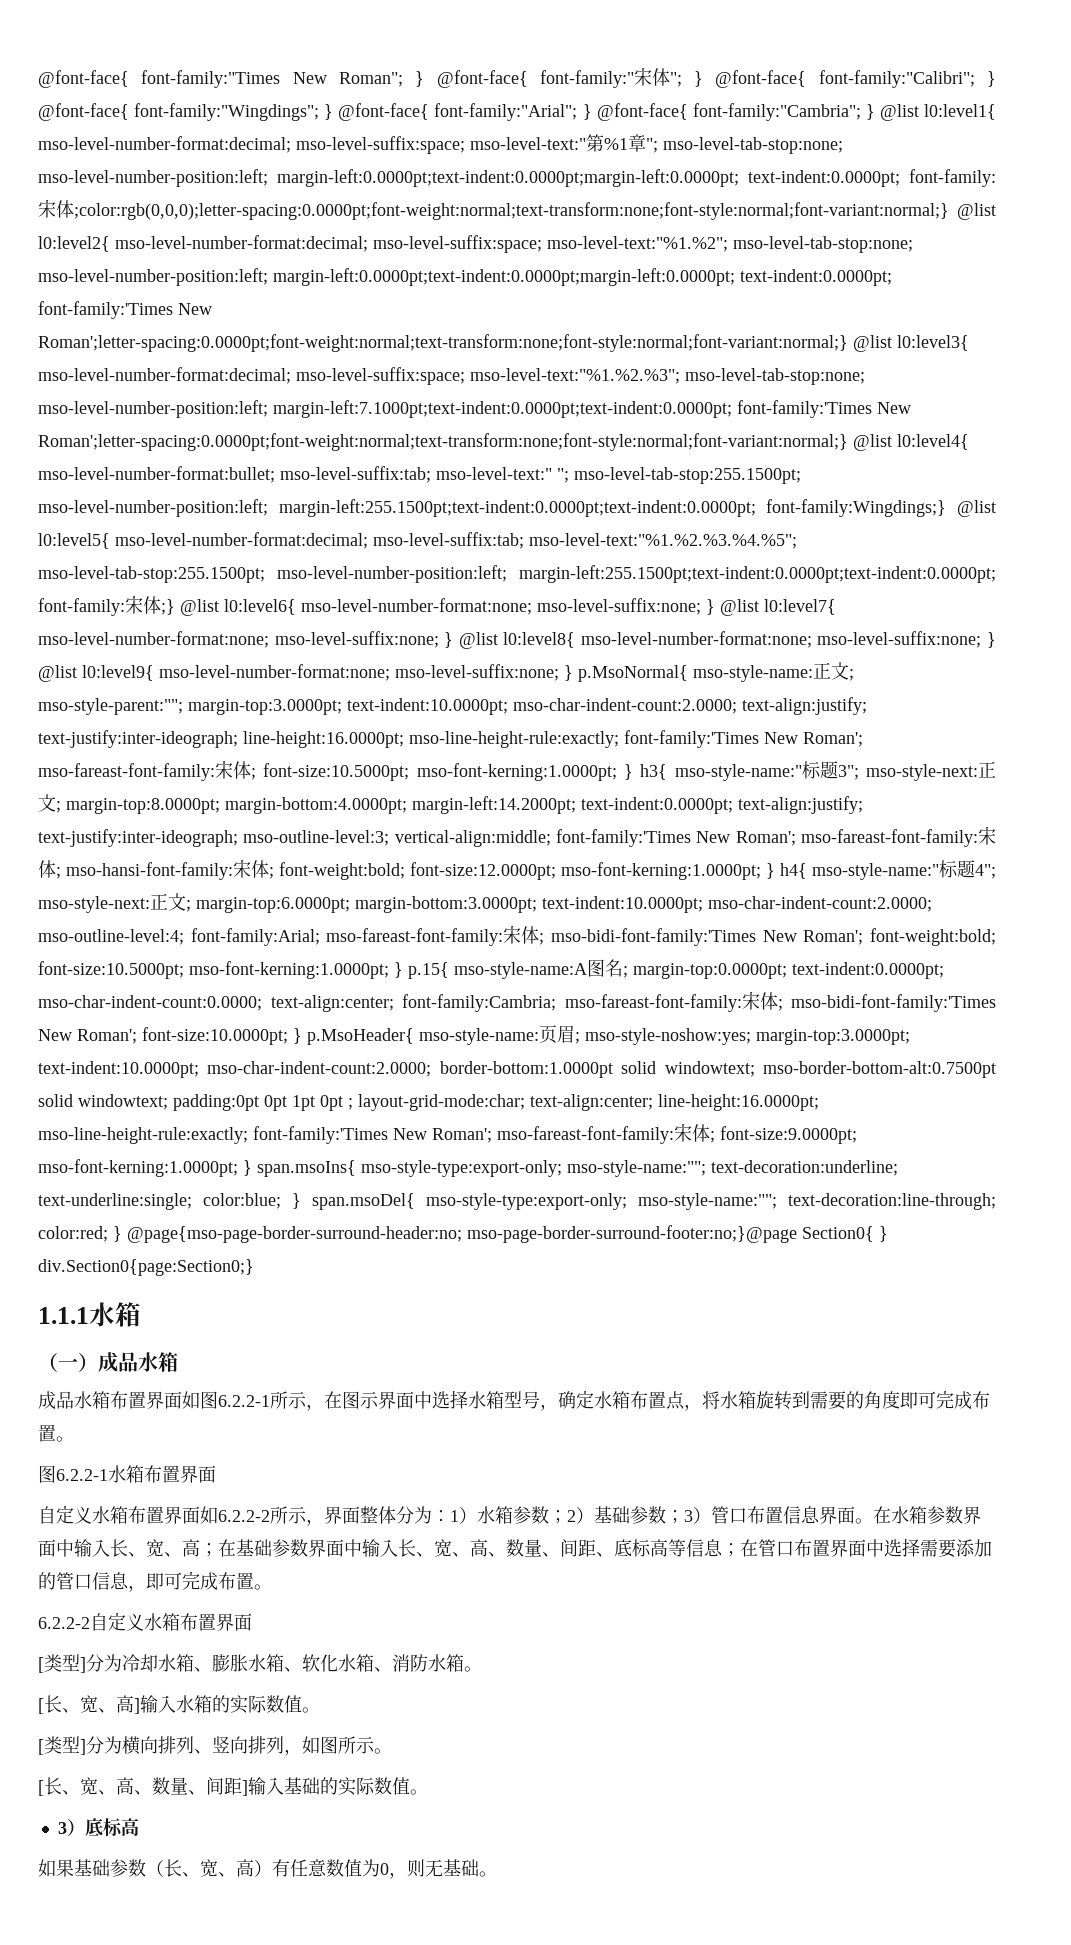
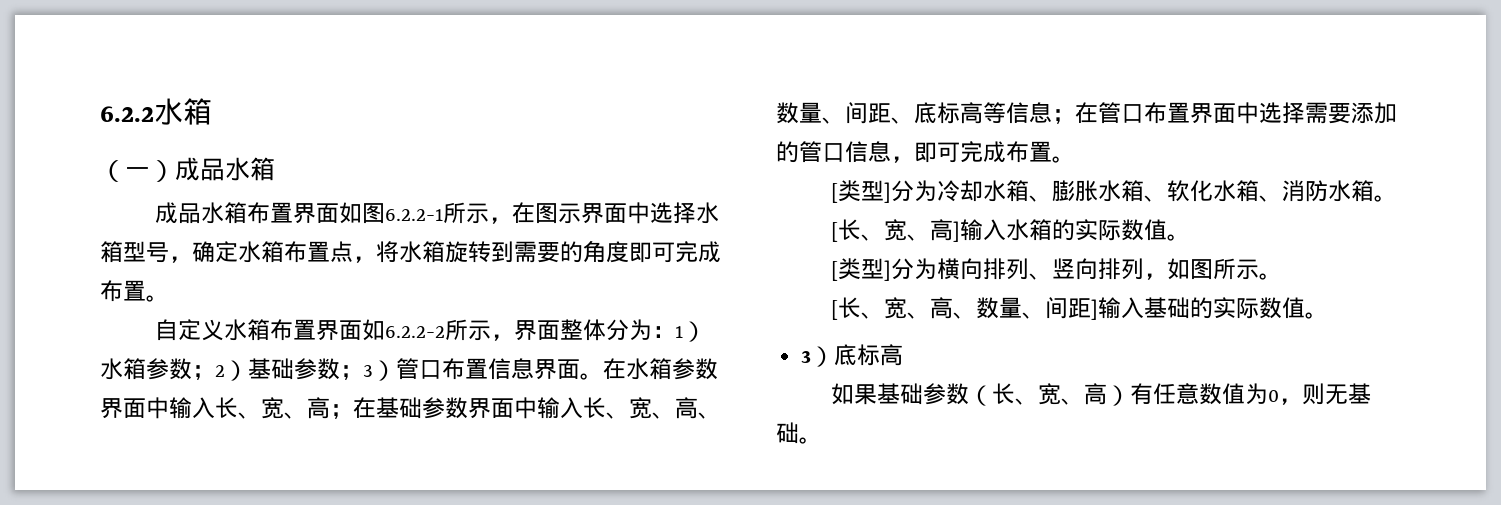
- @font-face{ font-family:"Times New Roman"; } @font-face{ font-family:"宋体"; } @font-face{ font-family:"Calibri"; } @font-face{ font-family:"Wingdings"; } @font-face{ font-family:"Arial"; } @font-face{ font-family:"Cambria"; } @list l0:level1{ mso-level-number-format:decimal; mso-level-suffix:space; mso-level-text:"第%1章"; mso-level-tab-stop:none; mso-level-number-position:left; margin-left:0.0000pt;text-indent:0.0000pt;margin-left:0.0000pt; text-indent:0.0000pt; font-family:宋体;color:rgb(0,0,0);letter-spacing:0.0000pt;font-weight:normal;text-transform:none;font-style:normal;font-variant:normal;} @list l0:level2{ mso-level-number-format:decimal; mso-level-suffix:space; mso-level-text:"%1.%2"; mso-level-tab-stop:none; mso-level-number-position:left; margin-left:0.0000pt;text-indent:0.0000pt;margin-left:0.0000pt; text-indent:0.0000pt; font-family:'Times New Roman';letter-spacing:0.0000pt;font-weight:normal;text-transform:none;font-style:normal;font-variant:normal;} @list l0:level3{ mso-level-number-format:decimal; mso-level-suffix:space; mso-level-text:"%1.%2.%3"; mso-level-tab-stop:none; mso-level-number-position:left; margin-left:7.1000pt;text-indent:0.0000pt;text-indent:0.0000pt; font-family:'Times New Roman';letter-spacing:0.0000pt;font-weight:normal;text-transform:none;font-style:normal;font-variant:normal;} @list l0:level4{ mso-level-number-format:bullet; mso-level-suffix:tab; mso-level-text:" "; mso-level-tab-stop:255.1500pt; mso-level-number-position:left; margin-left:255.1500pt;text-indent:0.0000pt;text-indent:0.0000pt; font-family:Wingdings;} @list l0:level5{ mso-level-number-format:decimal; mso-level-suffix:tab; mso-level-text:"%1.%2.%3.%4.%5"; mso-level-tab-stop:255.1500pt; mso-level-number-position:left; margin-left:255.1500pt;text-indent:0.0000pt;text-indent:0.0000pt; font-family:宋体;} @list l0:level6{ mso-level-number-format:none; mso-level-suffix:none; } @list l0:level7{ mso-level-number-format:none; mso-level-suffix:none; } @list l0:level8{ mso-level-number-format:none; mso-level-suffix:none; } @list l0:level9{ mso-level-number-format:none; mso-level-suffix:none; } p.MsoNormal{ mso-style-name:正文; mso-style-parent:""; margin-top:3.0000pt; text-indent:10.0000pt; mso-char-indent-count:2.0000; text-align:justify; text-justify:inter-ideograph; line-height:16.0000pt; mso-line-height-rule:exactly; font-family:'Times New Roman'; mso-fareast-font-family:宋体; font-size:10.5000pt; mso-font-kerning:1.0000pt; } h3{ mso-style-name:"标题3"; mso-style-next:正文; margin-top:8.0000pt; margin-bottom:4.0000pt; margin-left:14.2000pt; text-indent:0.0000pt; text-align:justify; text-justify:inter-ideograph; mso-outline-level:3; vertical-align:middle; font-family:'Times New Roman'; mso-fareast-font-family:宋体; mso-hansi-font-family:宋体; font-weight:bold; font-size:12.0000pt; mso-font-kerning:1.0000pt; } h4{ mso-style-name:"标题4"; mso-style-next:正文; margin-top:6.0000pt; margin-bottom:3.0000pt; text-indent:10.0000pt; mso-char-indent-count:2.0000; mso-outline-level:4; font-family:Arial; mso-fareast-font-family:宋体; mso-bidi-font-family:'Times New Roman'; font-weight:bold; font-size:10.5000pt; mso-font-kerning:1.0000pt; } p.15{ mso-style-name:A图名; margin-top:0.0000pt; text-indent:0.0000pt; mso-char-indent-count:0.0000; text-align:center; font-family:Cambria; mso-fareast-font-family:宋体; mso-bidi-font-family:'Times New Roman'; font-size:10.0000pt; } p.MsoHeader{ mso-style-name:页眉; mso-style-noshow:yes; margin-top:3.0000pt; text-indent:10.0000pt; mso-char-indent-count:2.0000; border-bottom:1.0000pt solid windowtext; mso-border-bottom-alt:0.7500pt solid windowtext; padding:0pt 0pt 1pt 0pt ; layout-grid-mode:char; text-align:center; line-height:16.0000pt; mso-line-height-rule:exactly; font-family:'Times New Roman'; mso-fareast-font-family:宋体; font-size:9.0000pt; mso-font-kerning:1.0000pt; } span.msoIns{ mso-style-type:export-only; mso-style-name:""; text-decoration:underline; text-underline:single; color:blue; } span.msoDel{ mso-style-type:export-only; mso-style-name:""; text-decoration:line-through; color:red; } @page{mso-page-border-surround-header:no; mso-page-border-surround-footer:no;}@page Section0{ } div.Section0{page:Section0;}
- 1.1.1水箱
+ 6.2.2水箱
- 图6.2.2-1水箱布置界面
- 6.2.2-2自定义水箱布置界面

